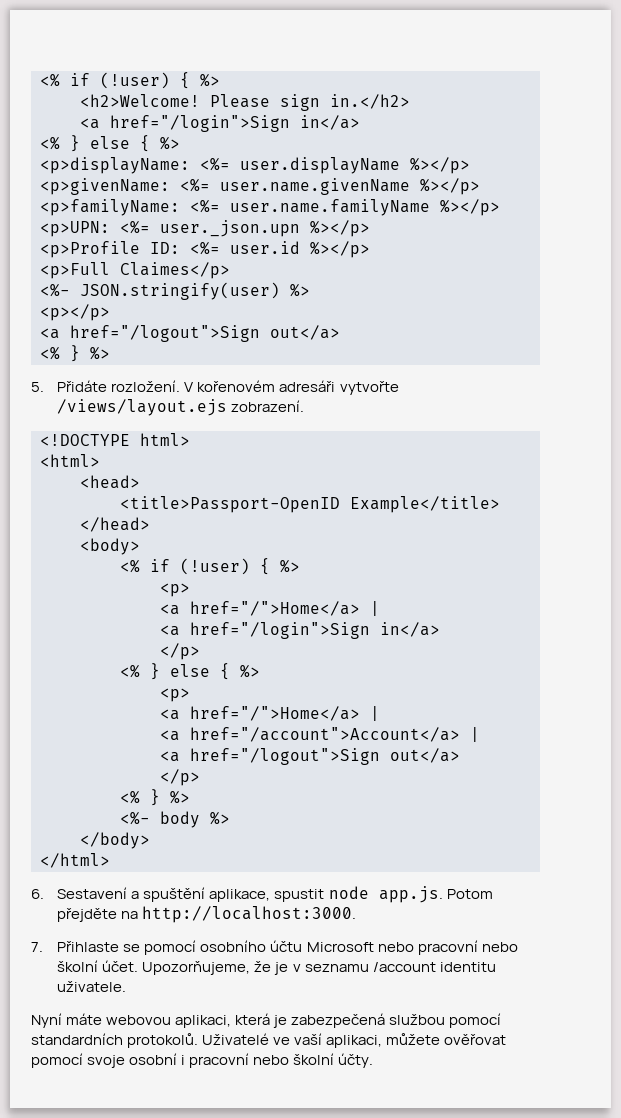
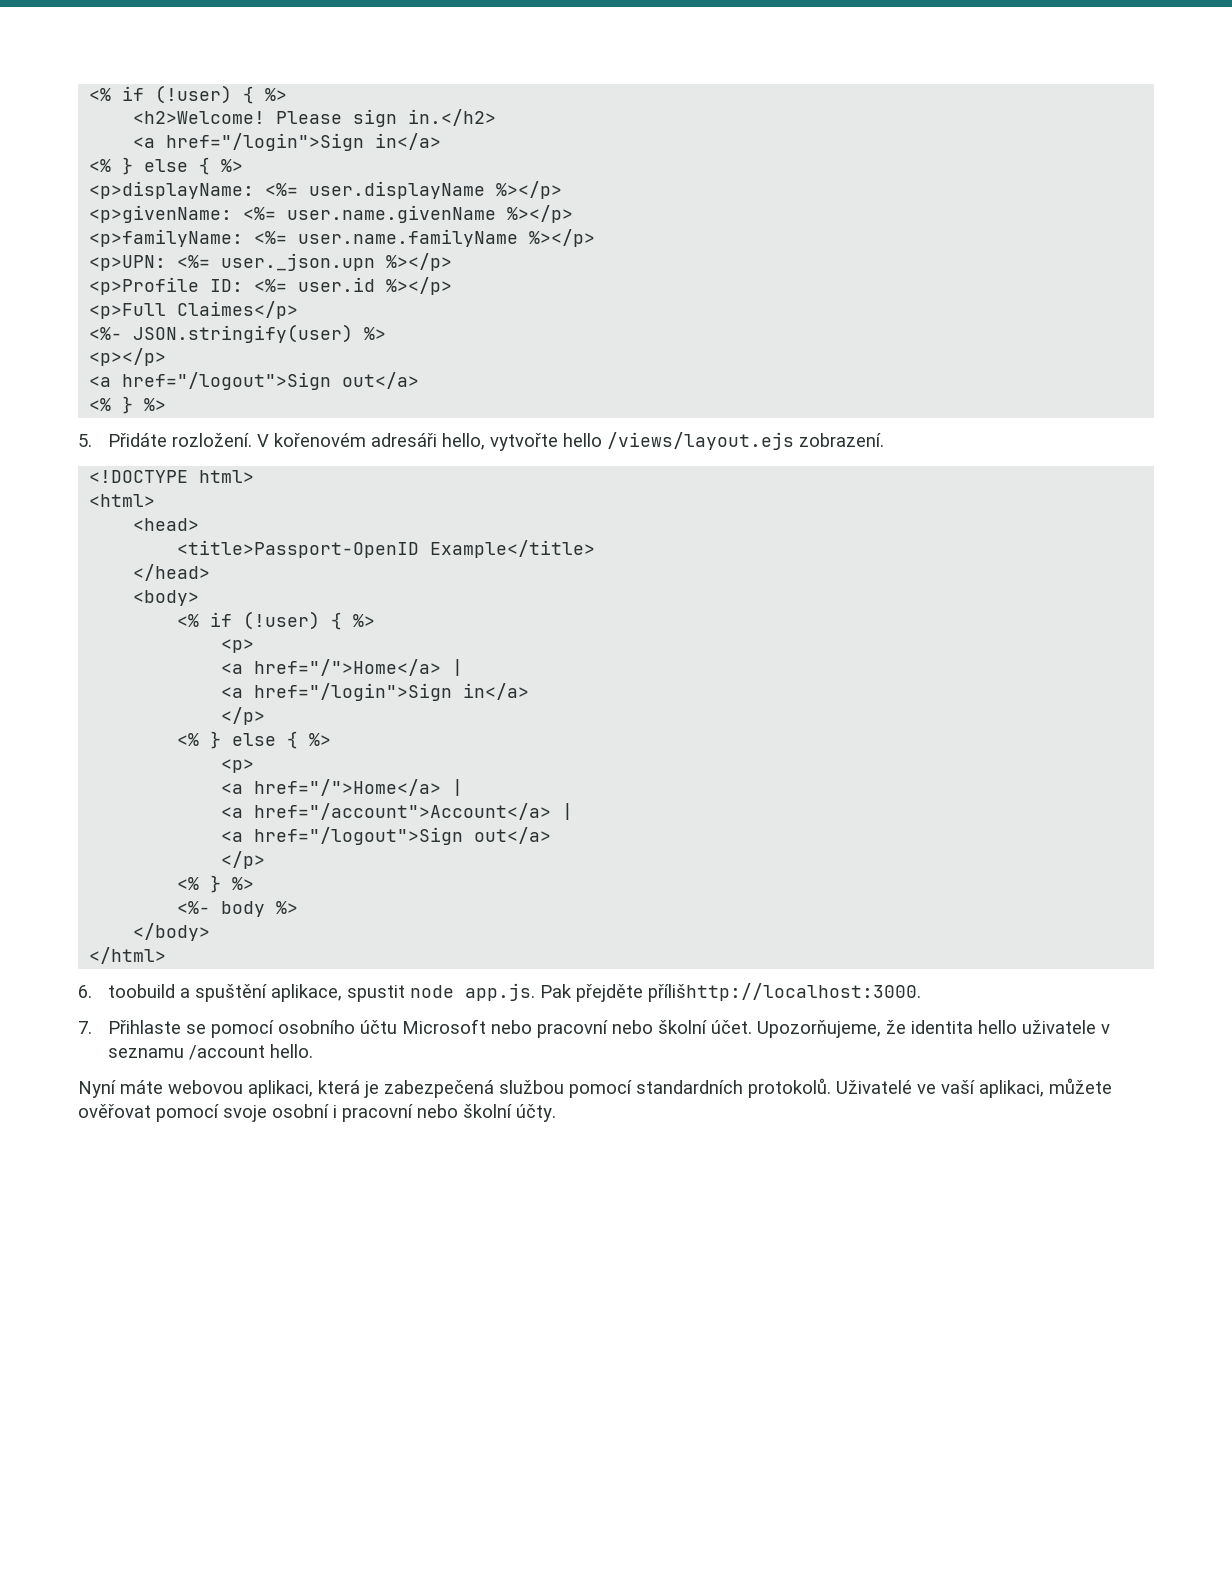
- V kořenovém adresáři vytvořte /views/layout.ejs zobrazení.
+ V kořenovém adresáři hello, vytvořte hello /views/layout.ejs zobrazení.
- 6. Sestavení a spuštění aplikace, spustit node app.js. Potom přejděte na http://localhost:3000.
+ 6. toobuild a spuštění aplikace, spustit node app.js. Pak přejděte přílišhttp://localhost:3000.
- Upozorňujeme, že je v seznamu /account identitu uživatele.
+ Upozorňujeme, že identita hello uživatele v seznamu /account hello.

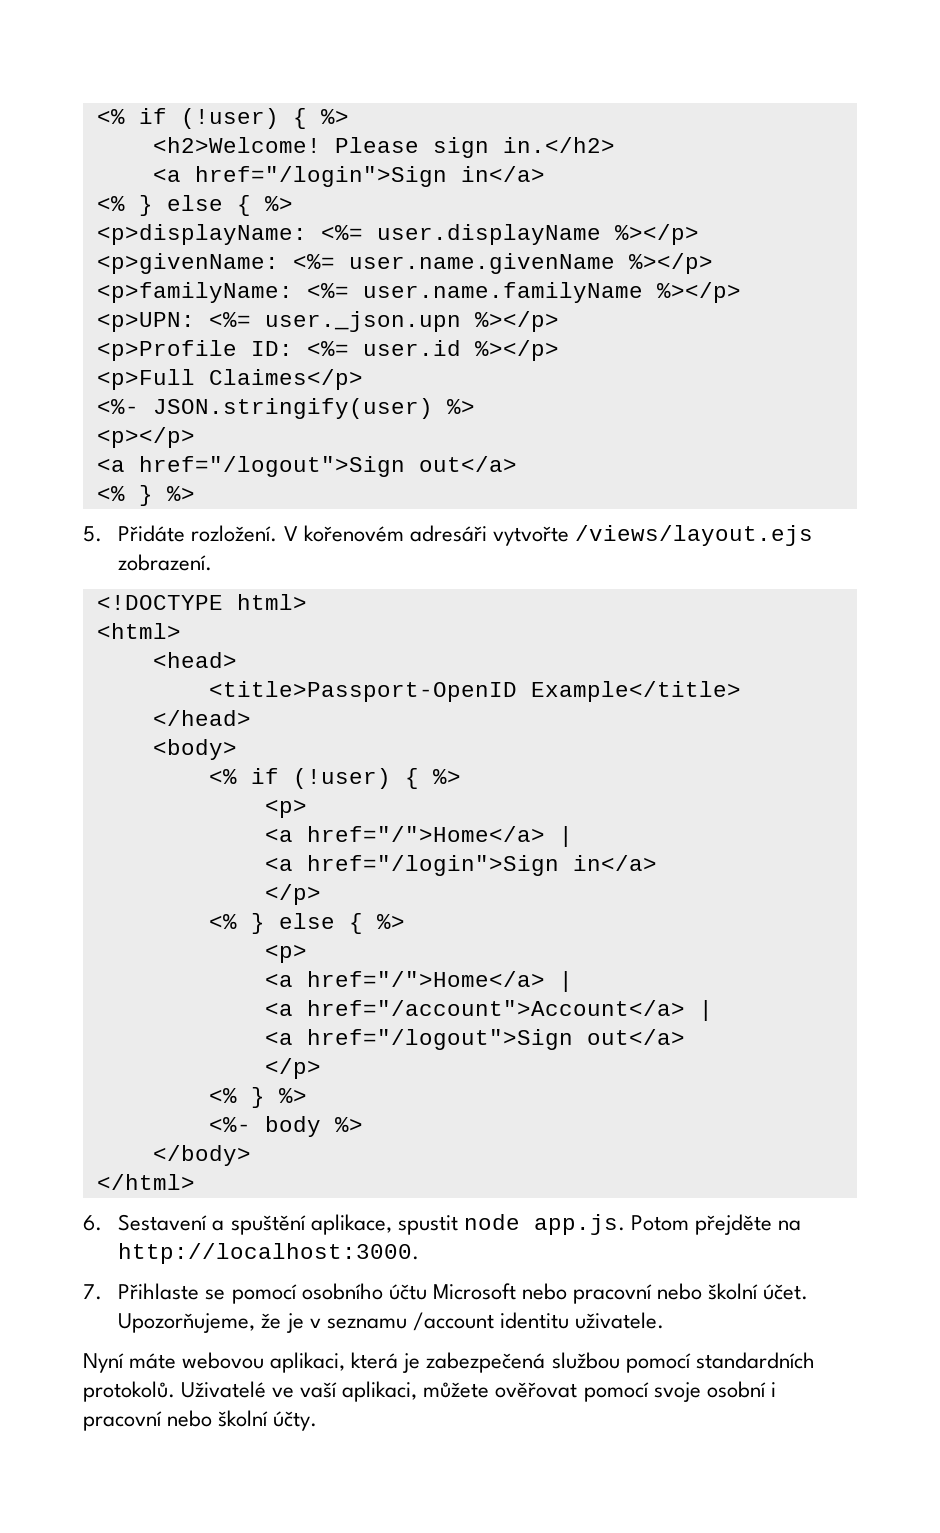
- V kořenovém adresáři hello, vytvořte hello /views/layout.ejs zobrazení.
+ V kořenovém adresáři vytvořte /views/layout.ejs zobrazení.
- 6. toobuild a spuštění aplikace, spustit node app.js. Pak přejděte přílišhttp://localhost:3000.
+ 6. Sestavení a spuštění aplikace, spustit node app.js. Potom přejděte na http://localhost:3000.
- Upozorňujeme, že identita hello uživatele v seznamu /account hello.
+ Upozorňujeme, že je v seznamu /account identitu uživatele.

